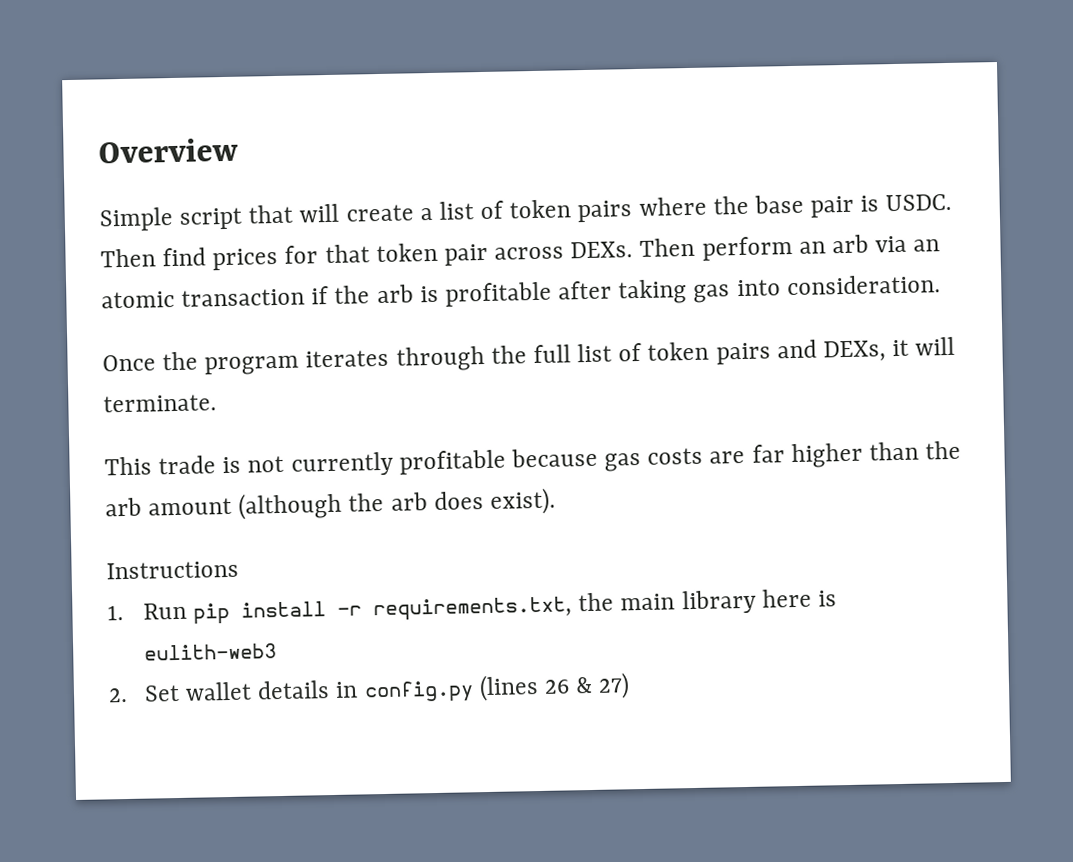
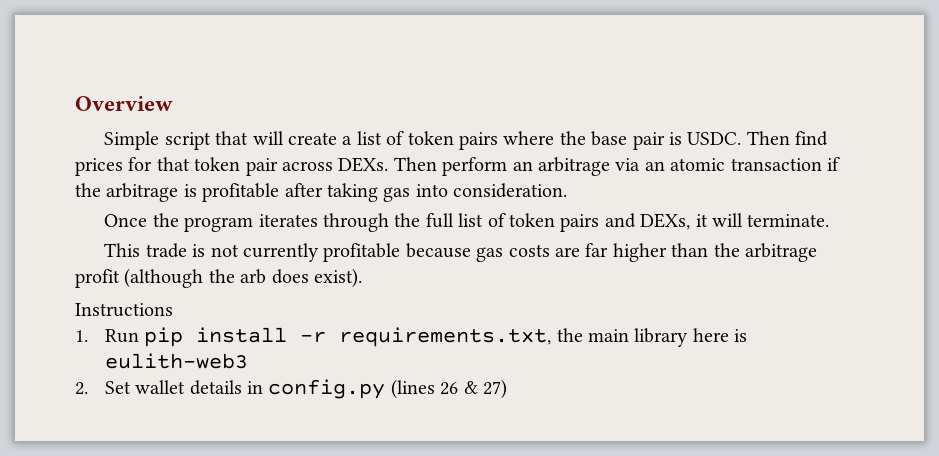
- Then perform an arb via an atomic transaction if the arb is profitable after taking gas into consideration.
+ Then perform an arbitrage via an atomic transaction if the arbitrage is profitable after taking gas into consideration.
- This trade is not currently profitable because gas costs are far higher than the arb amount (although the arb does exist).
+ This trade is not currently profitable because gas costs are far higher than the arbitrage profit (although the arb does exist).

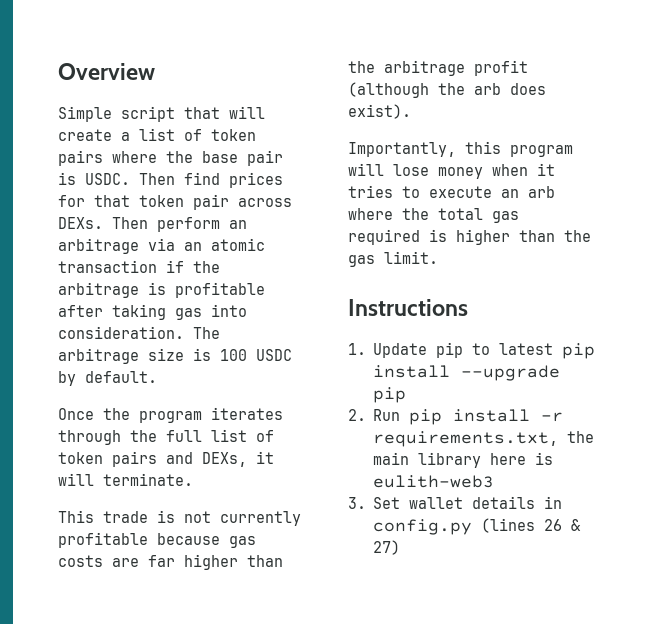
+ The arbitrage size is 100 USDC by default.
+ Importantly, this program will lose money when it tries to execute an arb where the total gas required is higher than the gas limit.
  Instructions
- 1. Run pip install -r requirements.txt, the main library here is eulith-web3
+ 1. Update pip to latest pip install --upgrade pip
+ 2. Run pip install -r requirements.txt, the main library here is eulith-web3
- 2. Set wallet details in config.py (lines 26 & 27)
+ 3. Set wallet details in config.py (lines 26 & 27)

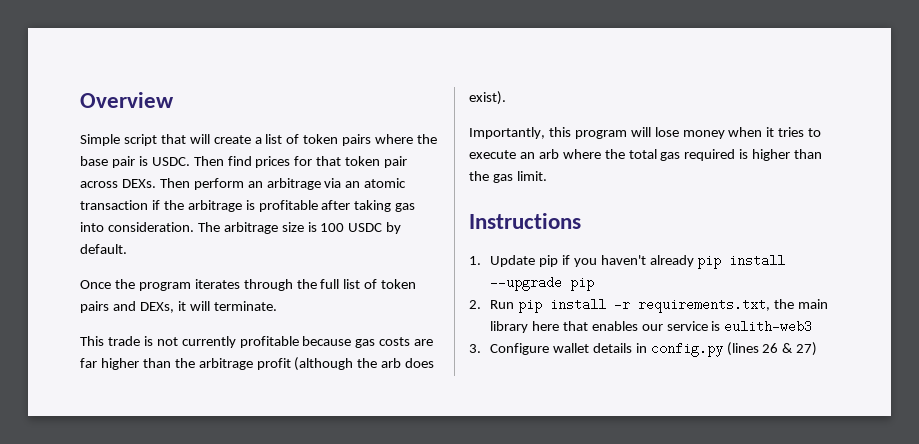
- 1. Update pip to latest pip install --upgrade pip
+ 1. Update pip if you haven't already pip install --upgrade pip
- 2. Run pip install -r requirements.txt, the main library here is eulith-web3
+ 2. Run pip install -r requirements.txt, the main library here that enables our service is eulith-web3
- 3. Set wallet details in config.py (lines 26 & 27)
+ 3. Configure wallet details in config.py (lines 26 & 27)

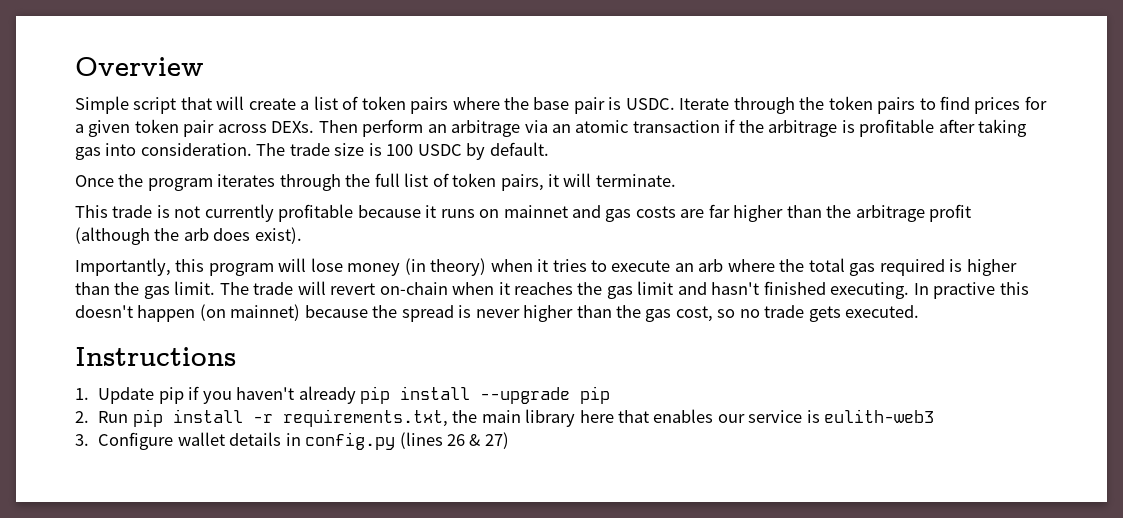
- Then find prices for that token pair across DEXs.
+ Iterate through the token pairs to find prices for a given token pair across DEXs.
- The arbitrage size is 100 USDC by default.
+ The trade size is 100 USDC by default.
- Once the program iterates through the full list of token pairs and DEXs, it will terminate.
+ Once the program iterates through the full list of token pairs, it will terminate.
- This trade is not currently profitable because gas costs are far higher than the arbitrage profit (although the arb does exist).
+ This trade is not currently profitable because it runs on mainnet and gas costs are far higher than the arbitrage profit (although the arb does exist).
- Importantly, this program will lose money when it tries to execute an arb where the total gas required is higher than the gas limit.
+ Importantly, this program will lose money (in theory) when it tries to execute an arb where the total gas required is higher than the gas limit. The trade will revert on-chain when it reaches the gas limit and hasn't finished executing. In practive this doesn't happen (on mainnet) because the spread is never higher than the gas cost, so no trade gets executed.

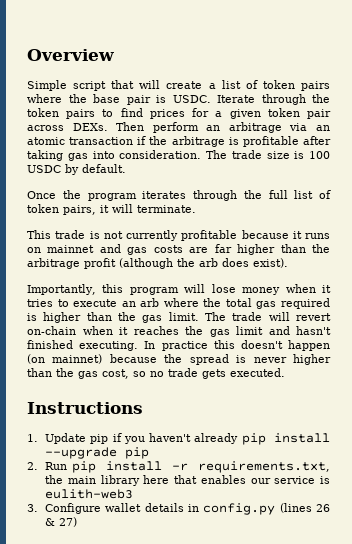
- Importantly, this program will lose money (in theory) when it tries to execute an arb where the total gas required is higher than the gas limit.
+ Importantly, this program will lose money when it tries to execute an arb where the total gas required is higher than the gas limit.
- In practive this doesn't happen (on mainnet) because the spread is never higher than the gas cost, so no trade gets executed.
+ In practice this doesn't happen (on mainnet) because the spread is never higher than the gas cost, so no trade gets executed.

